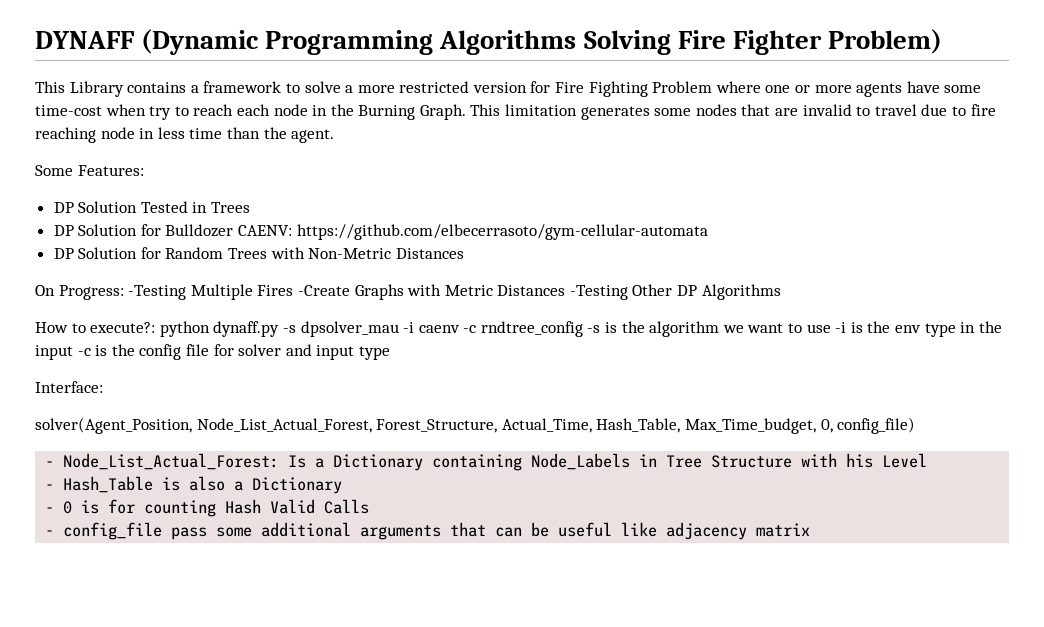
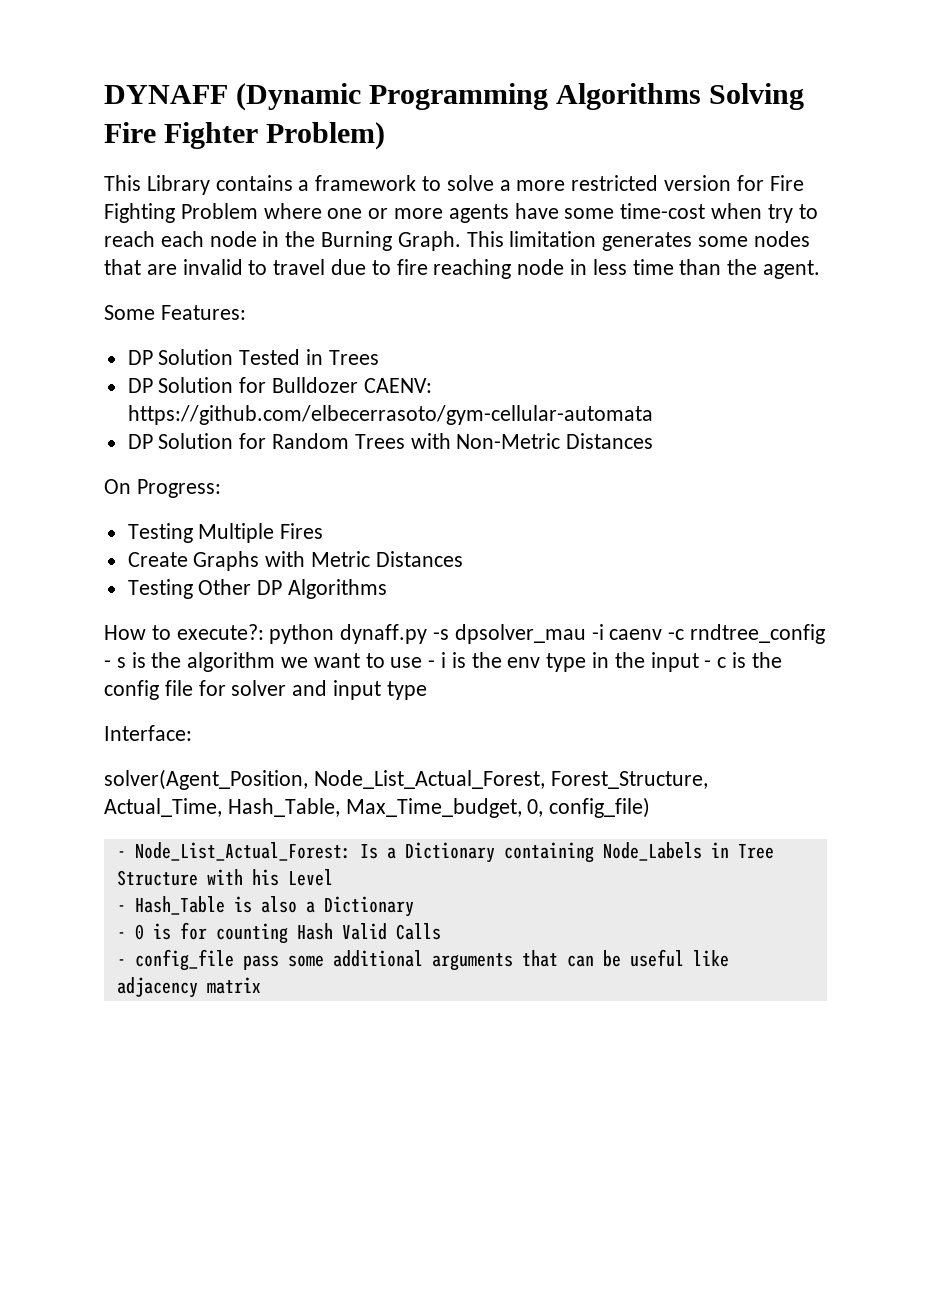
- On Progress: -Testing Multiple Fires -Create Graphs with Metric Distances -Testing Other DP Algorithms
+ On Progress:
+ Testing Multiple Fires
+ Create Graphs with Metric Distances
+ Testing Other DP Algorithms
- How to execute?: python dynaff.py -s dpsolver_mau -i caenv -c rndtree_config -s is the algorithm we want to use -i is the env type in the input -c is the config file for solver and input type
+ How to execute?: python dynaff.py -s dpsolver_mau -i caenv -c rndtree_config - s is the algorithm we want to use - i is the env type in the input - c is the config file for solver and input type

